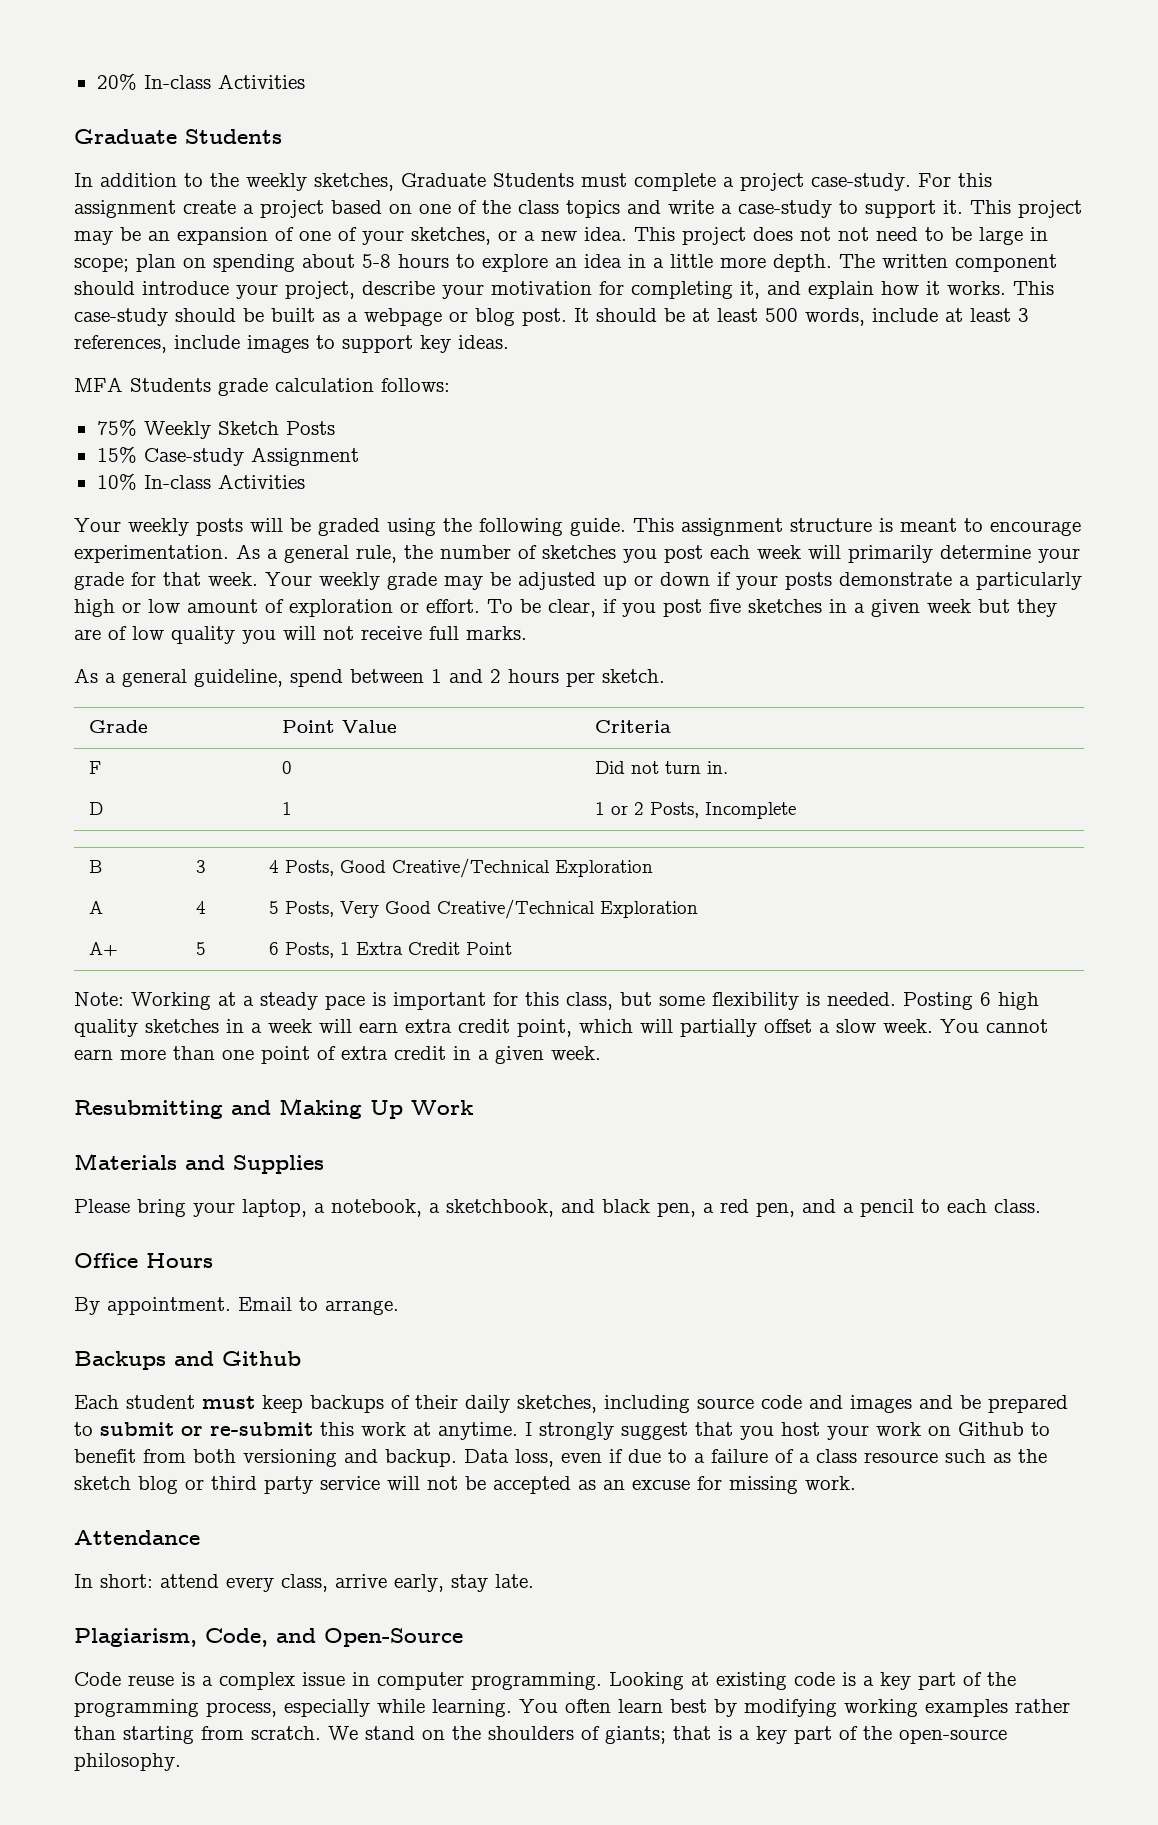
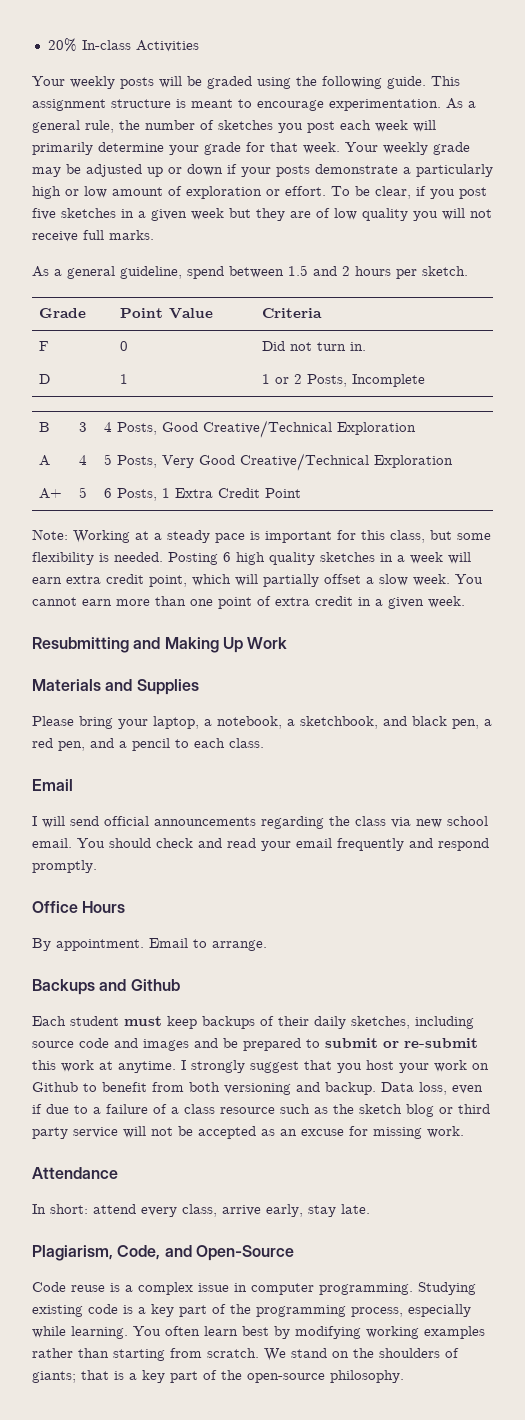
  20% In-class Activities
- Graduate Students
- In addition to the weekly sketches, Graduate Students must complete a project case-study. For this assignment create a project based on one of the class topics and write a case-study to support it. This project may be an expansion of one of your sketches, or a new idea. This project does not not need to be large in scope; plan on spending about 5-8 hours to explore an idea in a little more depth. The written component should introduce your project, describe your motivation for completing it, and explain how it works. This case-study should be built as a webpage or blog post. It should be at least 500 words, include at least 3 references, include images to support key ideas.
- MFA Students grade calculation follows:
- 75% Weekly Sketch Posts
- 15% Case-study Assignment
- 10% In-class Activities
- As a general guideline, spend between 1 and 2 hours per sketch.
+ As a general guideline, spend between 1.5 and 2 hours per sketch.
  Please bring your laptop, a notebook, a sketchbook, and black pen, a red pen, and a pencil to each class.
+ Email
+ I will send official announcements regarding the class via new school email. You should check and read your email frequently and respond promptly.
- Looking at existing code is a key part of the programming process, especially while learning.
+ Studying existing code is a key part of the programming process, especially while learning.

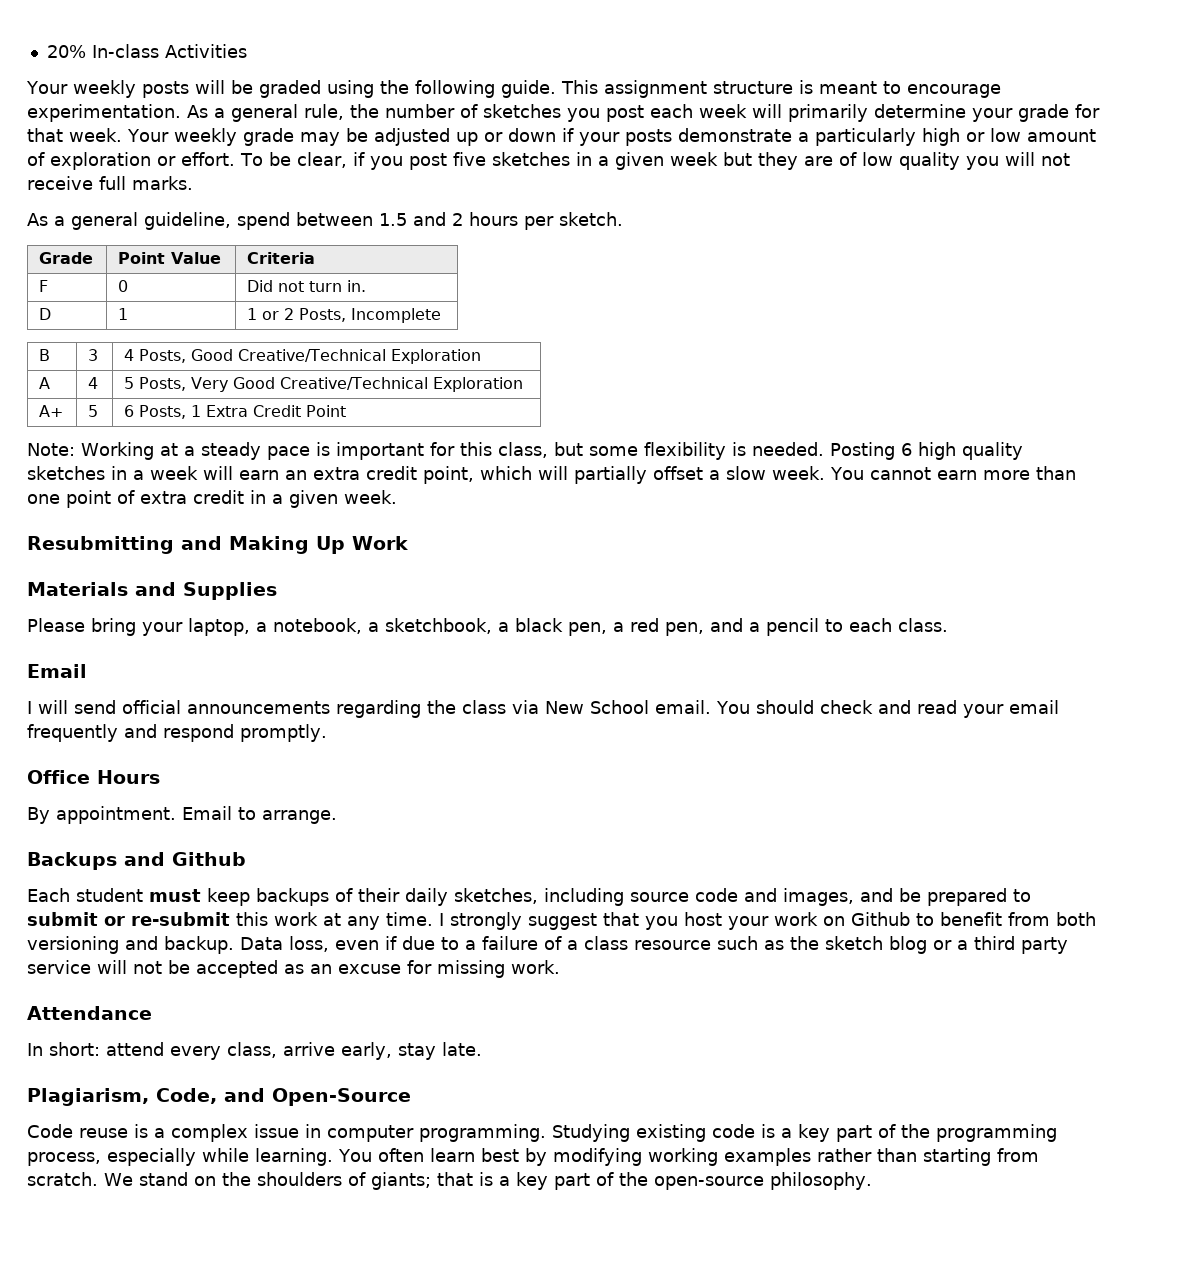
- Posting 6 high quality sketches in a week will earn extra credit point, which will partially offset a slow week.
+ Posting 6 high quality sketches in a week will earn an extra credit point, which will partially offset a slow week.
- Please bring your laptop, a notebook, a sketchbook, and black pen, a red pen, and a pencil to each class.
+ Please bring your laptop, a notebook, a sketchbook, a black pen, a red pen, and a pencil to each class.
- I will send official announcements regarding the class via new school email.
+ I will send official announcements regarding the class via New School email.
- Each student must keep backups of their daily sketches, including source code and images and be prepared to submit or re-submit this work at anytime.
+ Each student must keep backups of their daily sketches, including source code and images, and be prepared to submit or re-submit this work at any time.
- Data loss, even if due to a failure of a class resource such as the sketch blog or third party service will not be accepted as an excuse for missing work.
+ Data loss, even if due to a failure of a class resource such as the sketch blog or a third party service will not be accepted as an excuse for missing work.

